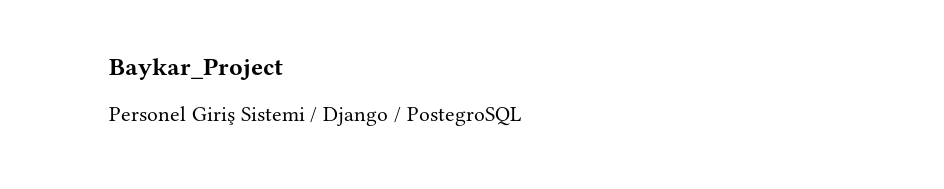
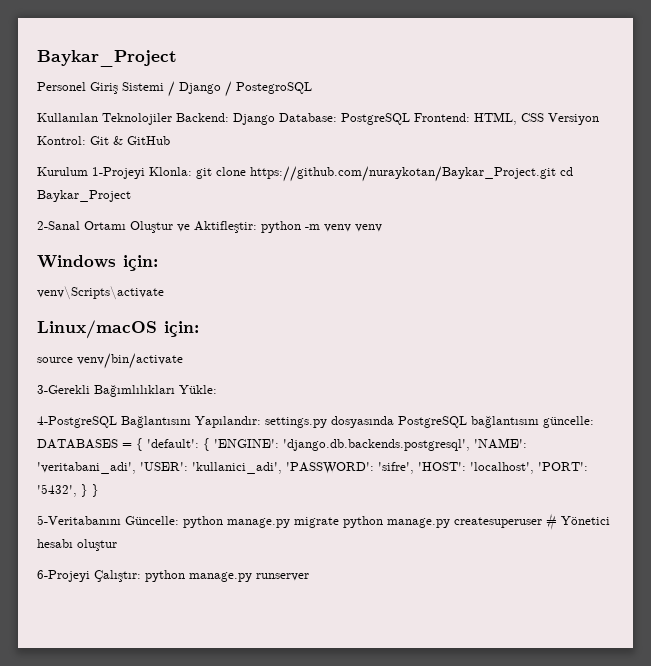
+ Kullanılan Teknolojiler Backend: Django Database: PostgreSQL Frontend: HTML, CSS Versiyon Kontrol: Git & GitHub
+ Kurulum 1-Projeyi Klonla: git clone https://github.com/nuraykotan/Baykar_Project.git cd Baykar_Project
+ 2-Sanal Ortamı Oluştur ve Aktifleştir: python -m venv venv
+ Windows için:
+ venv\Scripts\activate
+ Linux/macOS için:
+ source venv/bin/activate
+ 3-Gerekli Bağımlılıkları Yükle:
+ 4-PostgreSQL Bağlantısını Yapılandır: settings.py dosyasında PostgreSQL bağlantısını güncelle: DATABASES = { 'default': { 'ENGINE': 'django.db.backends.postgresql', 'NAME': 'veritabani_adi', 'USER': 'kullanici_adi', 'PASSWORD': 'sifre', 'HOST': 'localhost', 'PORT': '5432', } }
+ 5-Veritabanını Güncelle: python manage.py migrate python manage.py createsuperuser # Yönetici hesabı oluştur
+ 6-Projeyi Çalıştır: python manage.py runserver

